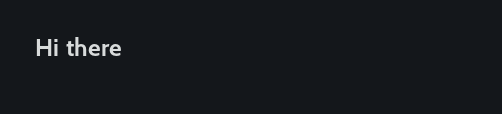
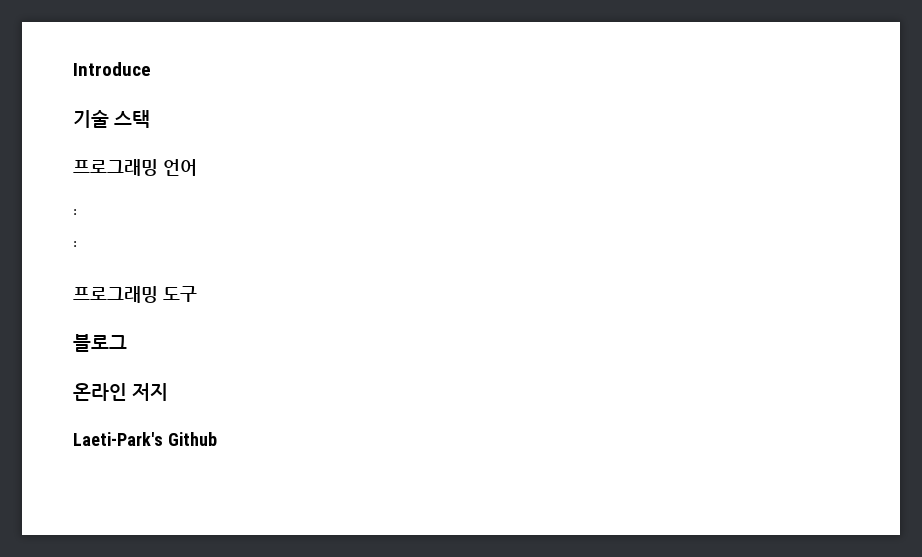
- Hi there
+ Introduce
+ 기술 스택
+ 프로그래밍 언어
+ :
+ :
+ 프로그래밍 도구
+ 블로그
+ 온라인 저지
+ Laeti-Park's Github

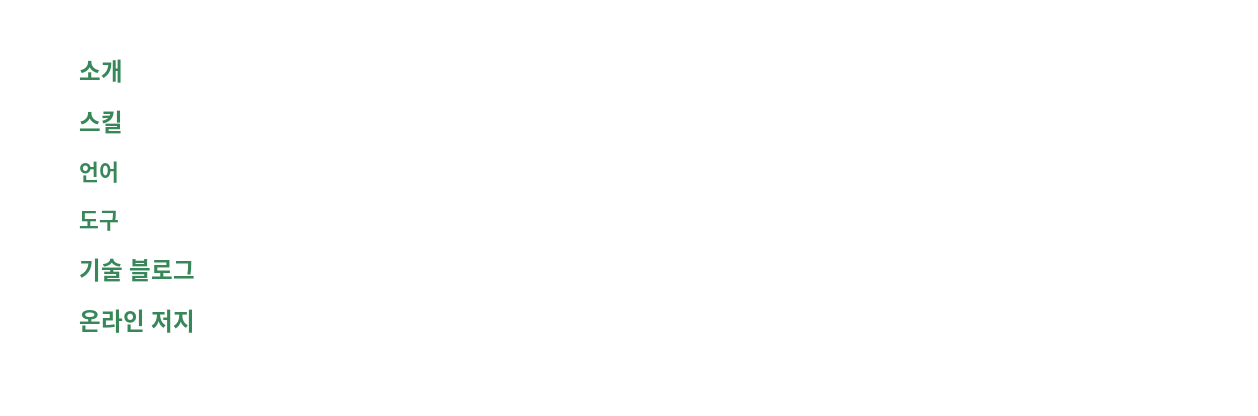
- Introduce
- 기술 스택
- 프로그래밍 언어
- :
- :
- 프로그래밍 도구
- 블로그
+ 소개
+ 스킬
+ 언어
+ 도구
+ 기술 블로그
- Laeti-Park's Github

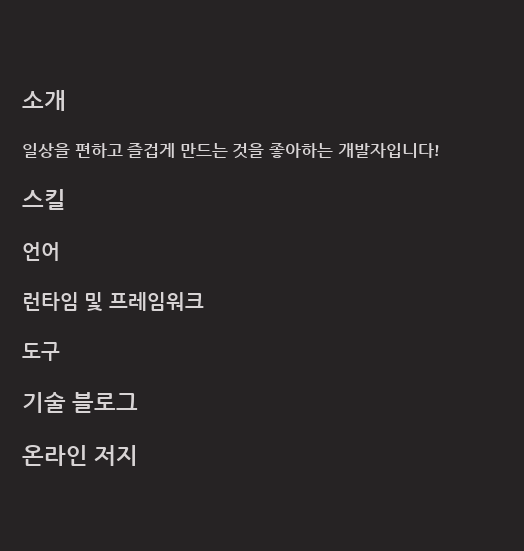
+ 일상을 편하고 즐겁게 만드는 것을 좋아하는 개발자입니다!
+ 런타임 및 프레임워크

